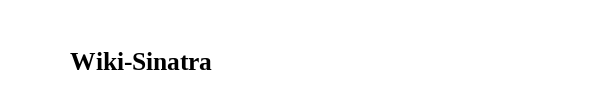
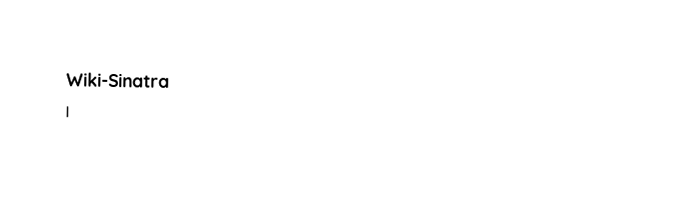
+ l

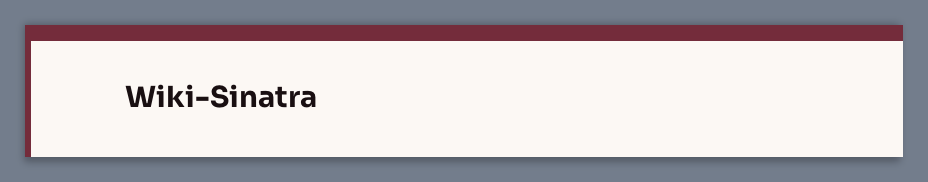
- l

